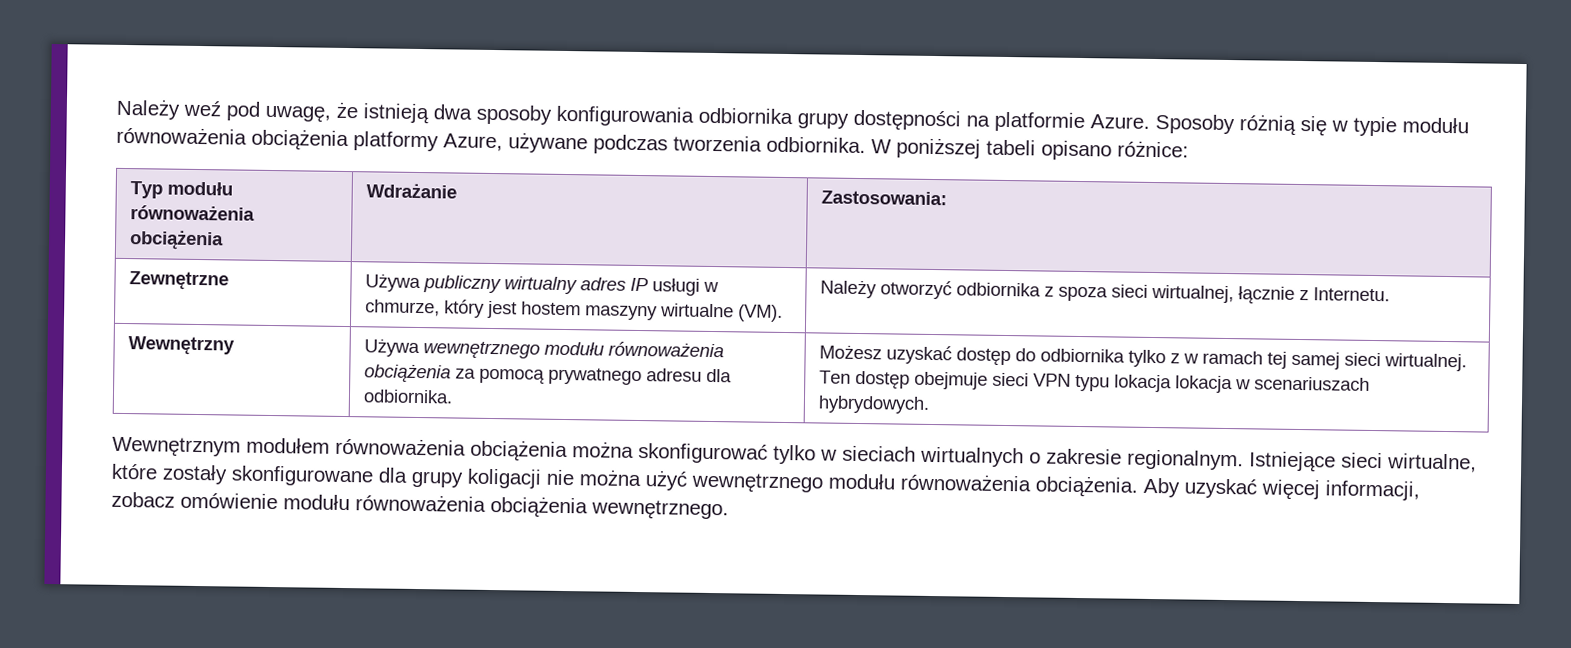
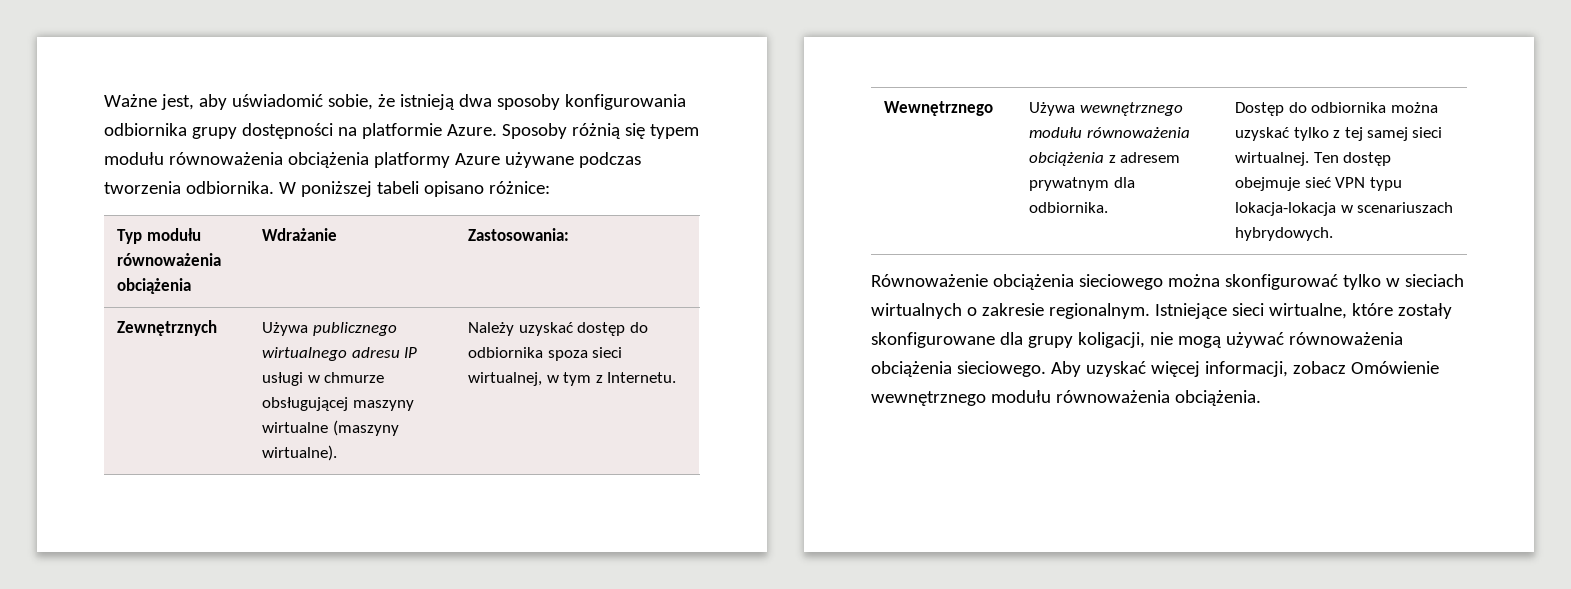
- Należy weź pod uwagę, że istnieją dwa sposoby konfigurowania odbiornika grupy dostępności na platformie Azure.
+ Ważne jest, aby uświadomić sobie, że istnieją dwa sposoby konfigurowania odbiornika grupy dostępności na platformie Azure.
- Sposoby różnią się w typie modułu równoważenia obciążenia platformy Azure, używane podczas tworzenia odbiornika.
+ Sposoby różnią się typem modułu równoważenia obciążenia platformy Azure używane podczas tworzenia odbiornika.
- Zewnętrzne | Używa publiczny wirtualny adres IP usługi w chmurze, który jest hostem maszyny wirtualne (VM). | Należy otworzyć odbiornika z spoza sieci wirtualnej, łącznie z Internetu.
+ Zewnętrznych | Używa publicznego wirtualnego adresu IP usługi w chmurze obsługującej maszyny wirtualne (maszyny wirtualne). | Należy uzyskać dostęp do odbiornika spoza sieci wirtualnej, w tym z Internetu.
- Wewnętrzny | Używa wewnętrznego modułu równoważenia obciążenia za pomocą prywatnego adresu dla odbiornika. | Możesz uzyskać dostęp do odbiornika tylko z w ramach tej samej sieci wirtualnej. Ten dostęp obejmuje sieci VPN typu lokacja lokacja w scenariuszach hybrydowych.
+ Wewnętrznego | Używa wewnętrznego modułu równoważenia obciążenia z adresem prywatnym dla odbiornika. | Dostęp do odbiornika można uzyskać tylko z tej samej sieci wirtualnej. Ten dostęp obejmuje sieć VPN typu lokacja-lokacja w scenariuszach hybrydowych.
- Wewnętrznym modułem równoważenia obciążenia można skonfigurować tylko w sieciach wirtualnych o zakresie regionalnym.
+ Równoważenie obciążenia sieciowego można skonfigurować tylko w sieciach wirtualnych o zakresie regionalnym.
- Istniejące sieci wirtualne, które zostały skonfigurowane dla grupy koligacji nie można użyć wewnętrznego modułu równoważenia obciążenia.
+ Istniejące sieci wirtualne, które zostały skonfigurowane dla grupy koligacji, nie mogą używać równoważenia obciążenia sieciowego.
- Aby uzyskać więcej informacji, zobacz omówienie modułu równoważenia obciążenia wewnętrznego.
+ Aby uzyskać więcej informacji, zobacz Omówienie wewnętrznego modułu równoważenia obciążenia.

